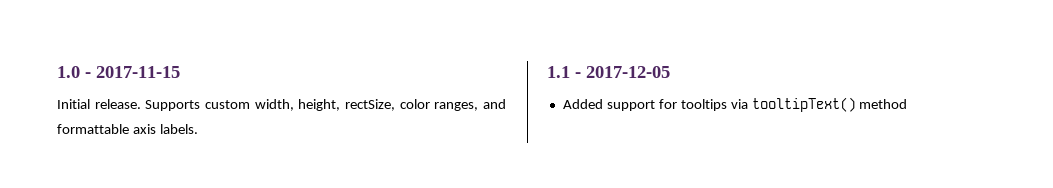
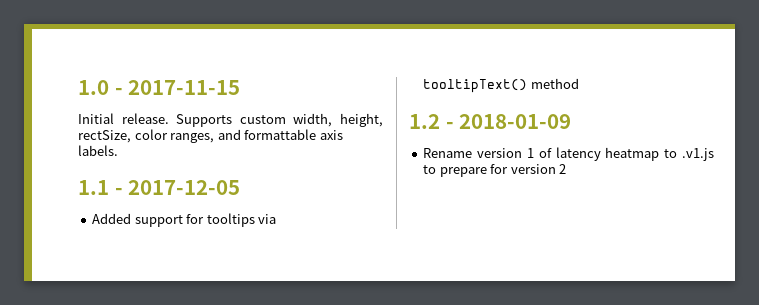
+ 1.2 - 2018-01-09
+ Rename version 1 of latency heatmap to .v1.js to prepare for version 2

